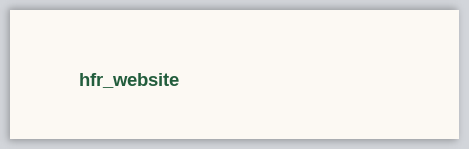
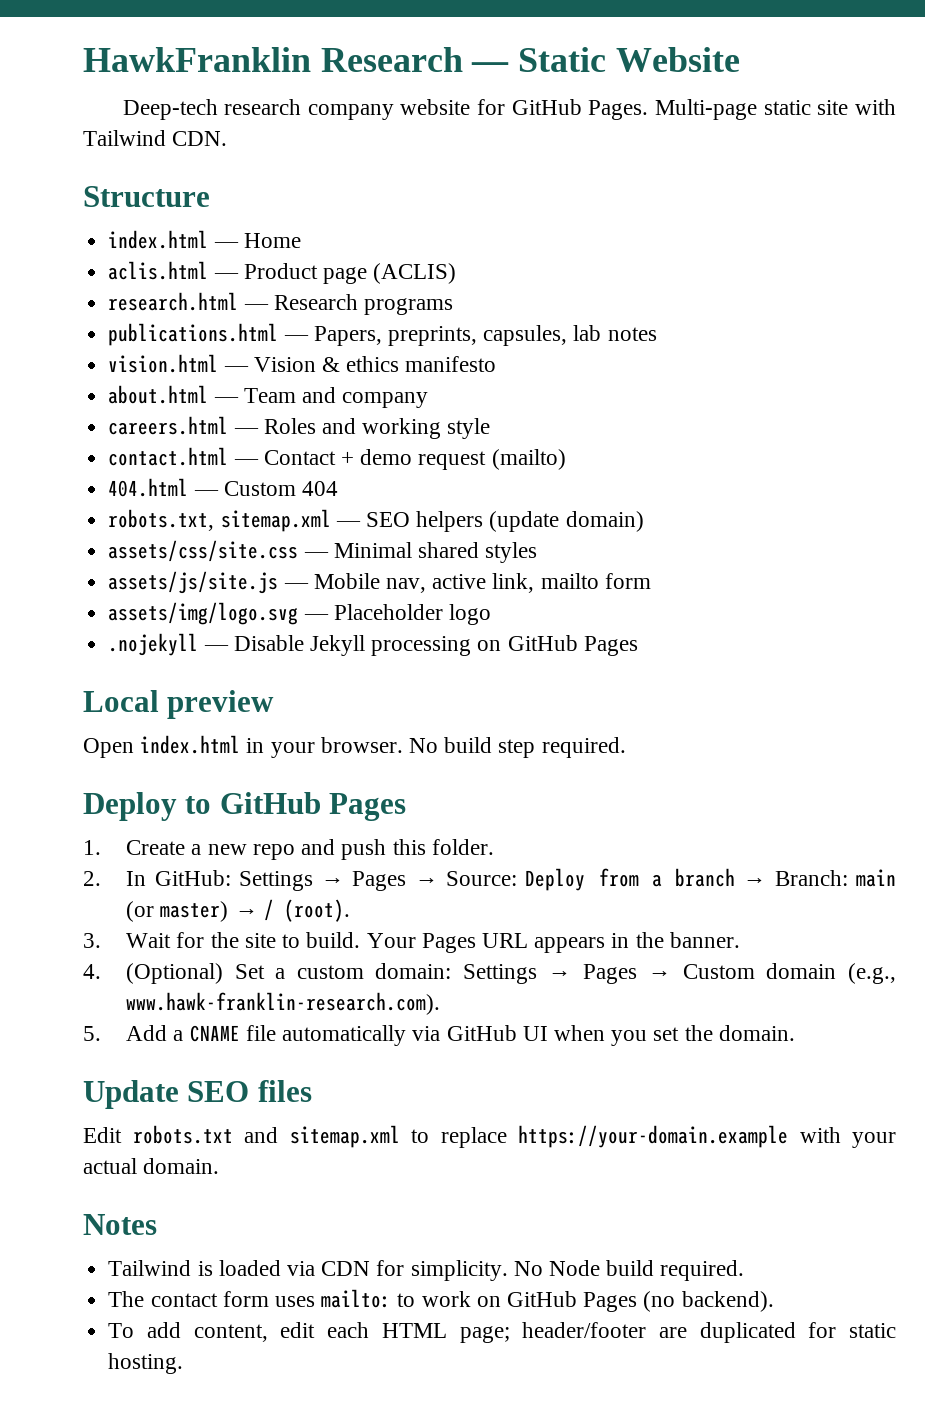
- hfr_website
+ HawkFranklin Research — Static Website
+ Deep‑tech research company website for GitHub Pages. Multi‑page static site with Tailwind CDN.
+ Structure
+ index.html — Home
+ aclis.html — Product page (ACLIS)
+ research.html — Research programs
+ publications.html — Papers, preprints, capsules, lab notes
+ vision.html — Vision & ethics manifesto
+ about.html — Team and company
+ careers.html — Roles and working style
+ contact.html — Contact + demo request (mailto)
+ 404.html — Custom 404
+ robots.txt, sitemap.xml — SEO helpers (update domain)
+ assets/css/site.css — Minimal shared styles
+ assets/js/site.js — Mobile nav, active link, mailto form
+ assets/img/logo.svg — Placeholder logo
+ .nojekyll — Disable Jekyll processing on GitHub Pages
+ Local preview
+ Open index.html in your browser. No build step required.
+ Deploy to GitHub Pages
+ 1. Create a new repo and push this folder.
+ 2. In GitHub: Settings → Pages → Source: Deploy from a branch → Branch: main (or master) → / (root).
+ 3. Wait for the site to build. Your Pages URL appears in the banner.
+ 4. (Optional) Set a custom domain: Settings → Pages → Custom domain (e.g., www.hawk-franklin-research.com).
+ 5. Add a CNAME file automatically via GitHub UI when you set the domain.
+ Update SEO files
+ Edit robots.txt and sitemap.xml to replace https://your-domain.example with your actual domain.
+ Notes
+ Tailwind is loaded via CDN for simplicity. No Node build required.
+ The contact form uses mailto: to work on GitHub Pages (no backend).
+ To add content, edit each HTML page; header/footer are duplicated for static hosting.

